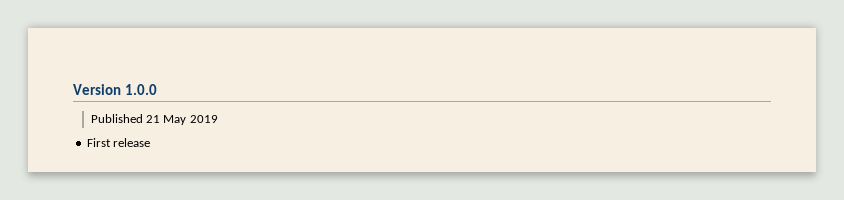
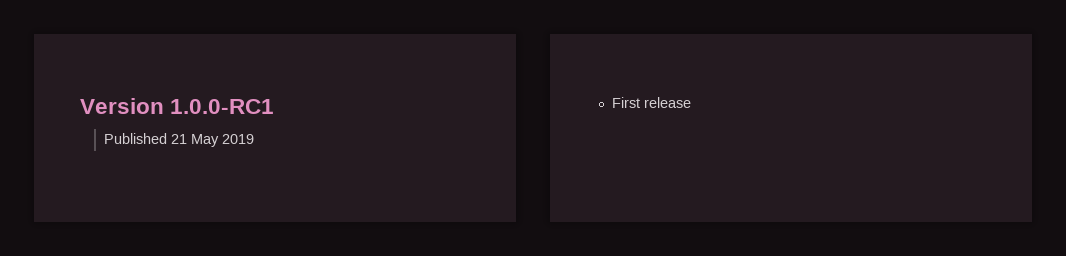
- Version 1.0.0
+ Version 1.0.0-RC1

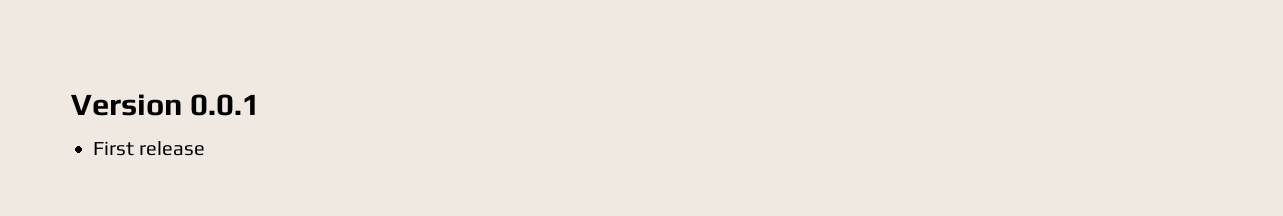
- Version 1.0.0-RC1
- Published 21 May 2019
+ Version 0.0.1

